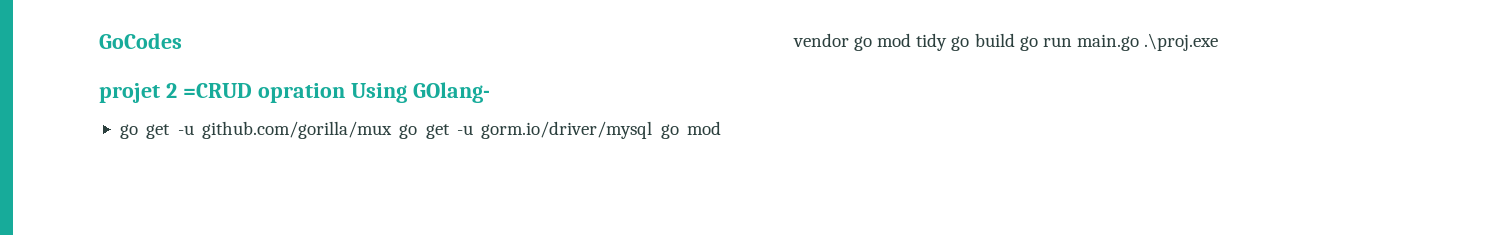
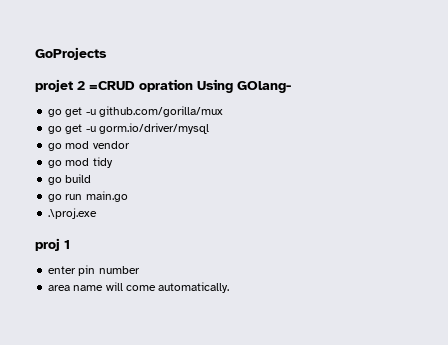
- GoCodes
+ GoProjects
- go get -u github.com/gorilla/mux go get -u gorm.io/driver/mysql go mod vendor go mod tidy go build go run main.go .\proj.exe
+ go get -u github.com/gorilla/mux
+ go get -u gorm.io/driver/mysql
+ go mod vendor
+ go mod tidy
+ go build
+ go run main.go
+ .\proj.exe
+ proj 1
+ enter pin number
+ area name will come automatically.

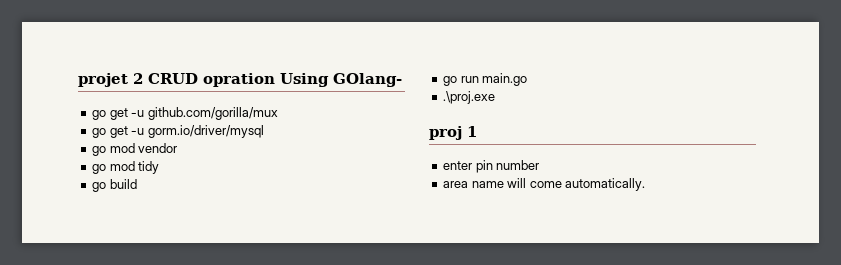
- GoProjects
- projet 2 =CRUD opration Using GOlang-
+ projet 2 CRUD opration Using GOlang-

